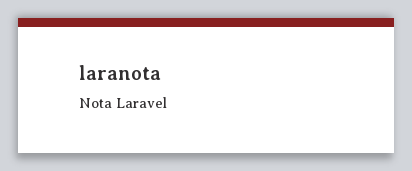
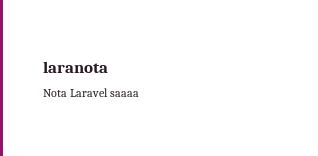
- Nota Laravel
+ Nota Laravel saaaa

